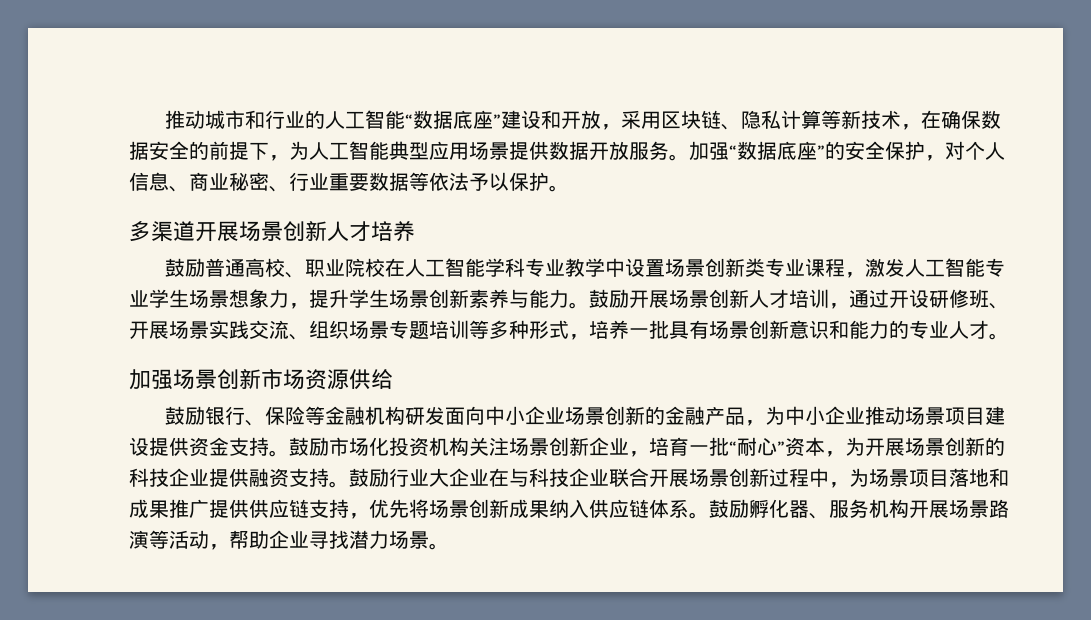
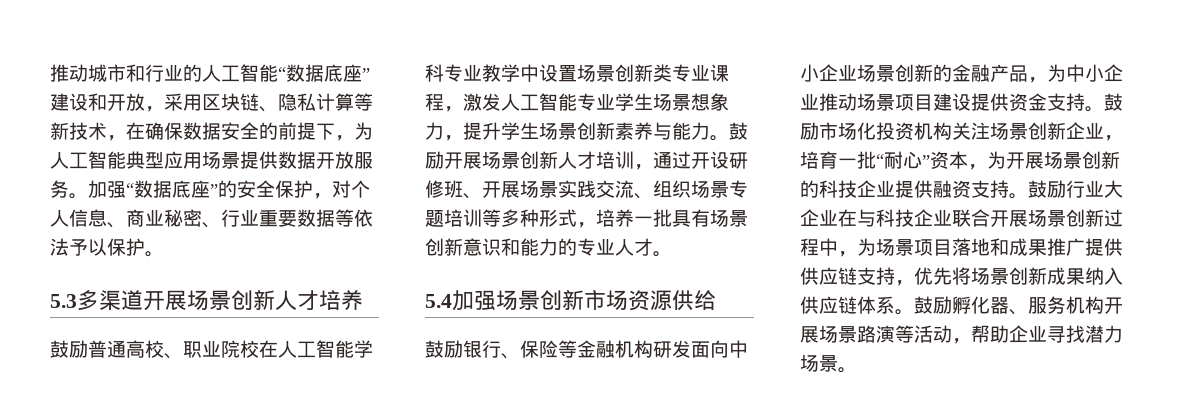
- 多渠道开展场景创新人才培养
+ 5.3多渠道开展场景创新人才培养
- 加强场景创新市场资源供给
+ 5.4加强场景创新市场资源供给

